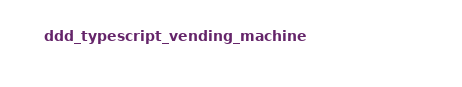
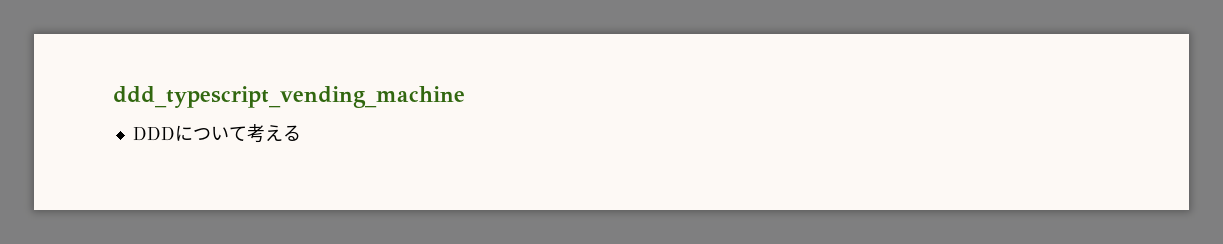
+ DDDについて考える

